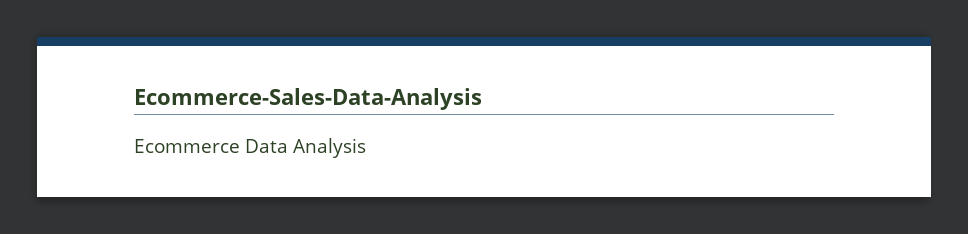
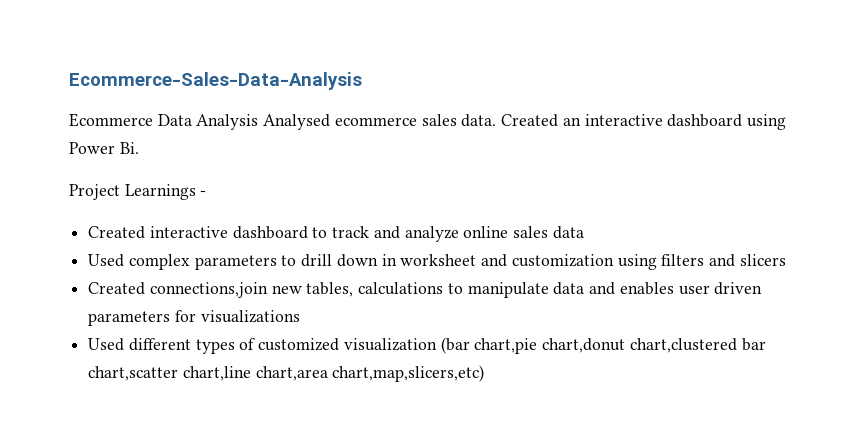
- Ecommerce Data Analysis
+ Ecommerce Data Analysis Analysed ecommerce sales data. Created an interactive dashboard using Power Bi.
+ Project Learnings -
+ Created interactive dashboard to track and analyze online sales data
+ Used complex parameters to drill down in worksheet and customization using filters and slicers
+ Created connections,join new tables, calculations to manipulate data and enables user driven parameters for visualizations
+ Used different types of customized visualization (bar chart,pie chart,donut chart,clustered bar chart,scatter chart,line chart,area chart,map,slicers,etc)

